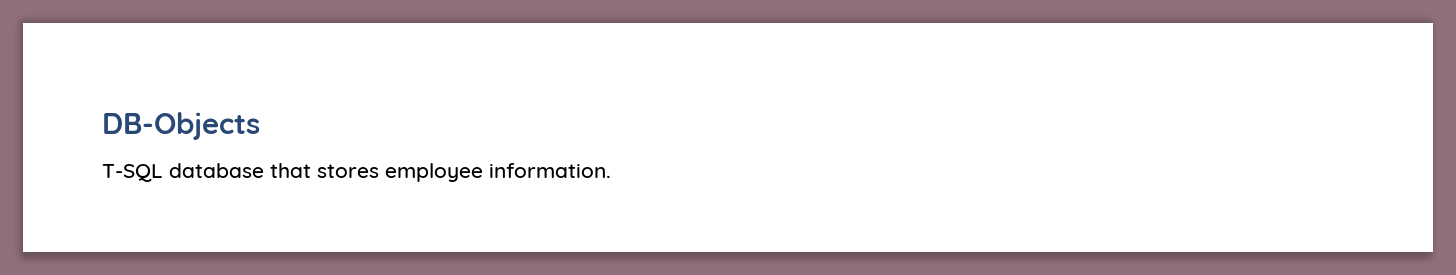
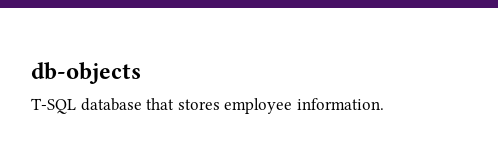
- DB-Objects
+ db-objects

